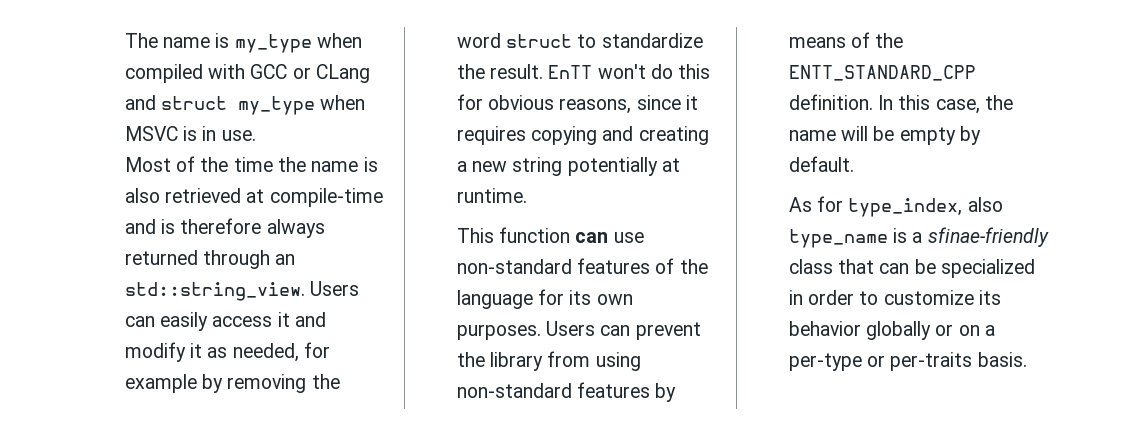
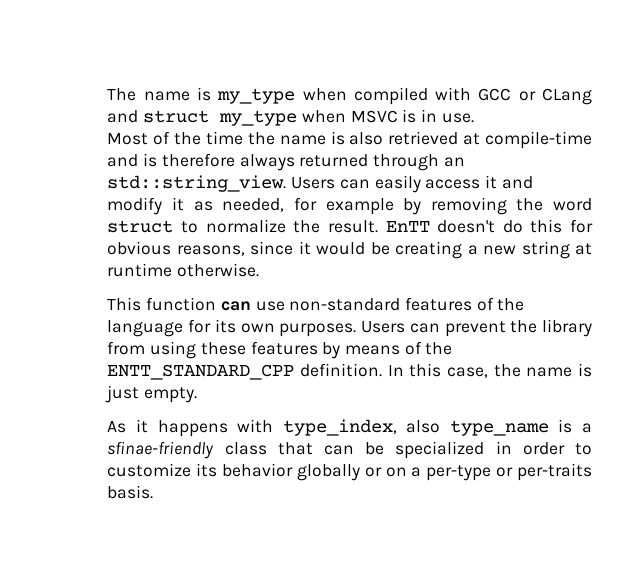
- Users can easily access it and modify it as needed, for example by removing the word struct to standardize the result.
+ Users can easily access it and modify it as needed, for example by removing the word struct to normalize the result.
- EnTT won't do this for obvious reasons, since it requires copying and creating a new string potentially at runtime.
+ EnTT doesn't do this for obvious reasons, since it would be creating a new string at runtime otherwise.
- Users can prevent the library from using non-standard features by means of the ENTT_STANDARD_CPP definition.
+ Users can prevent the library from using these features by means of the ENTT_STANDARD_CPP definition.
- In this case, the name will be empty by default.
- As for type_index, also type_name is a sfinae-friendly class that can be specialized in order to customize its behavior globally or on a per-type or per-traits basis.
+ In this case, the name is just empty.
+ As it happens with type_index, also type_name is a sfinae-friendly class that can be specialized in order to customize its behavior globally or on a per-type or per-traits basis.

